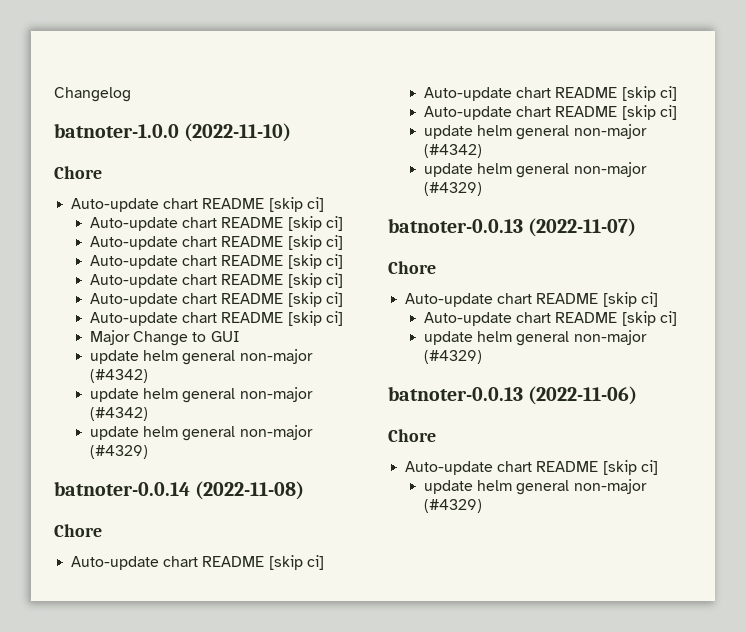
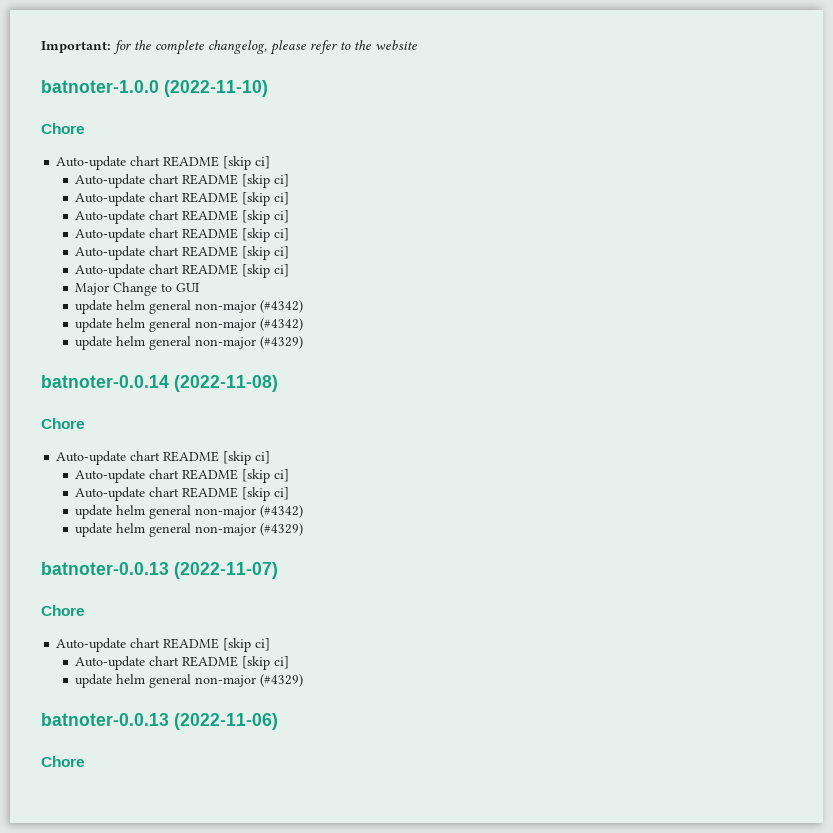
- Changelog
+ Important: for the complete changelog, please refer to the website
  batnoter-0.0.13 (2022-11-06)
  Chore
- Auto-update chart README [skip ci]
- update helm general non-major (#4329)

